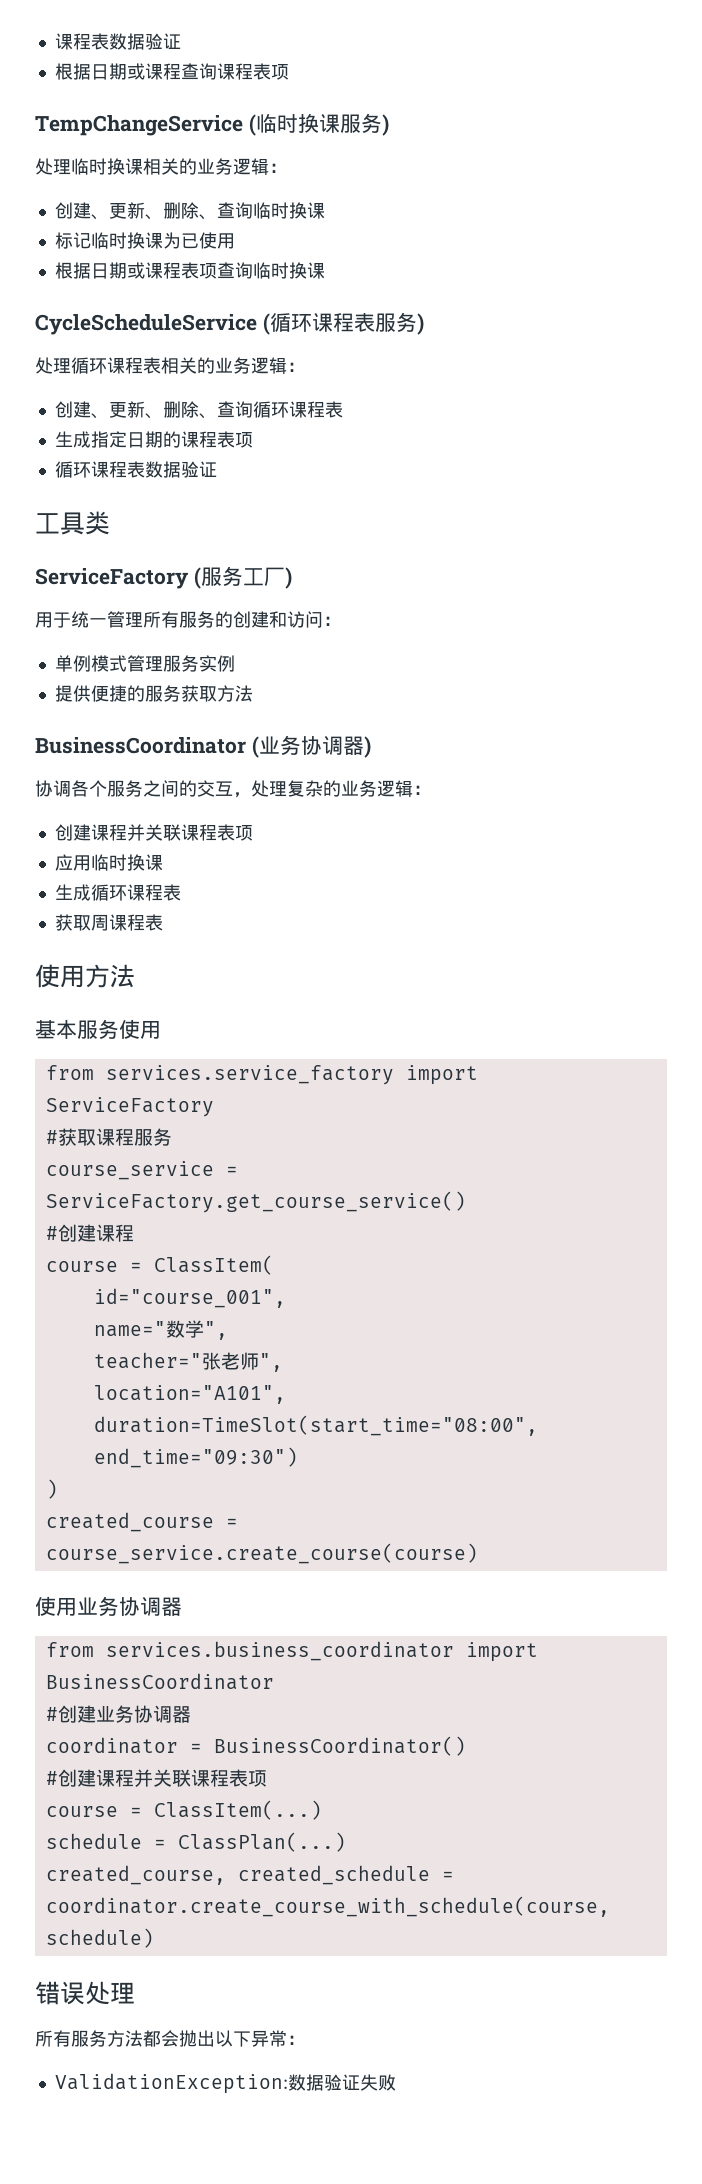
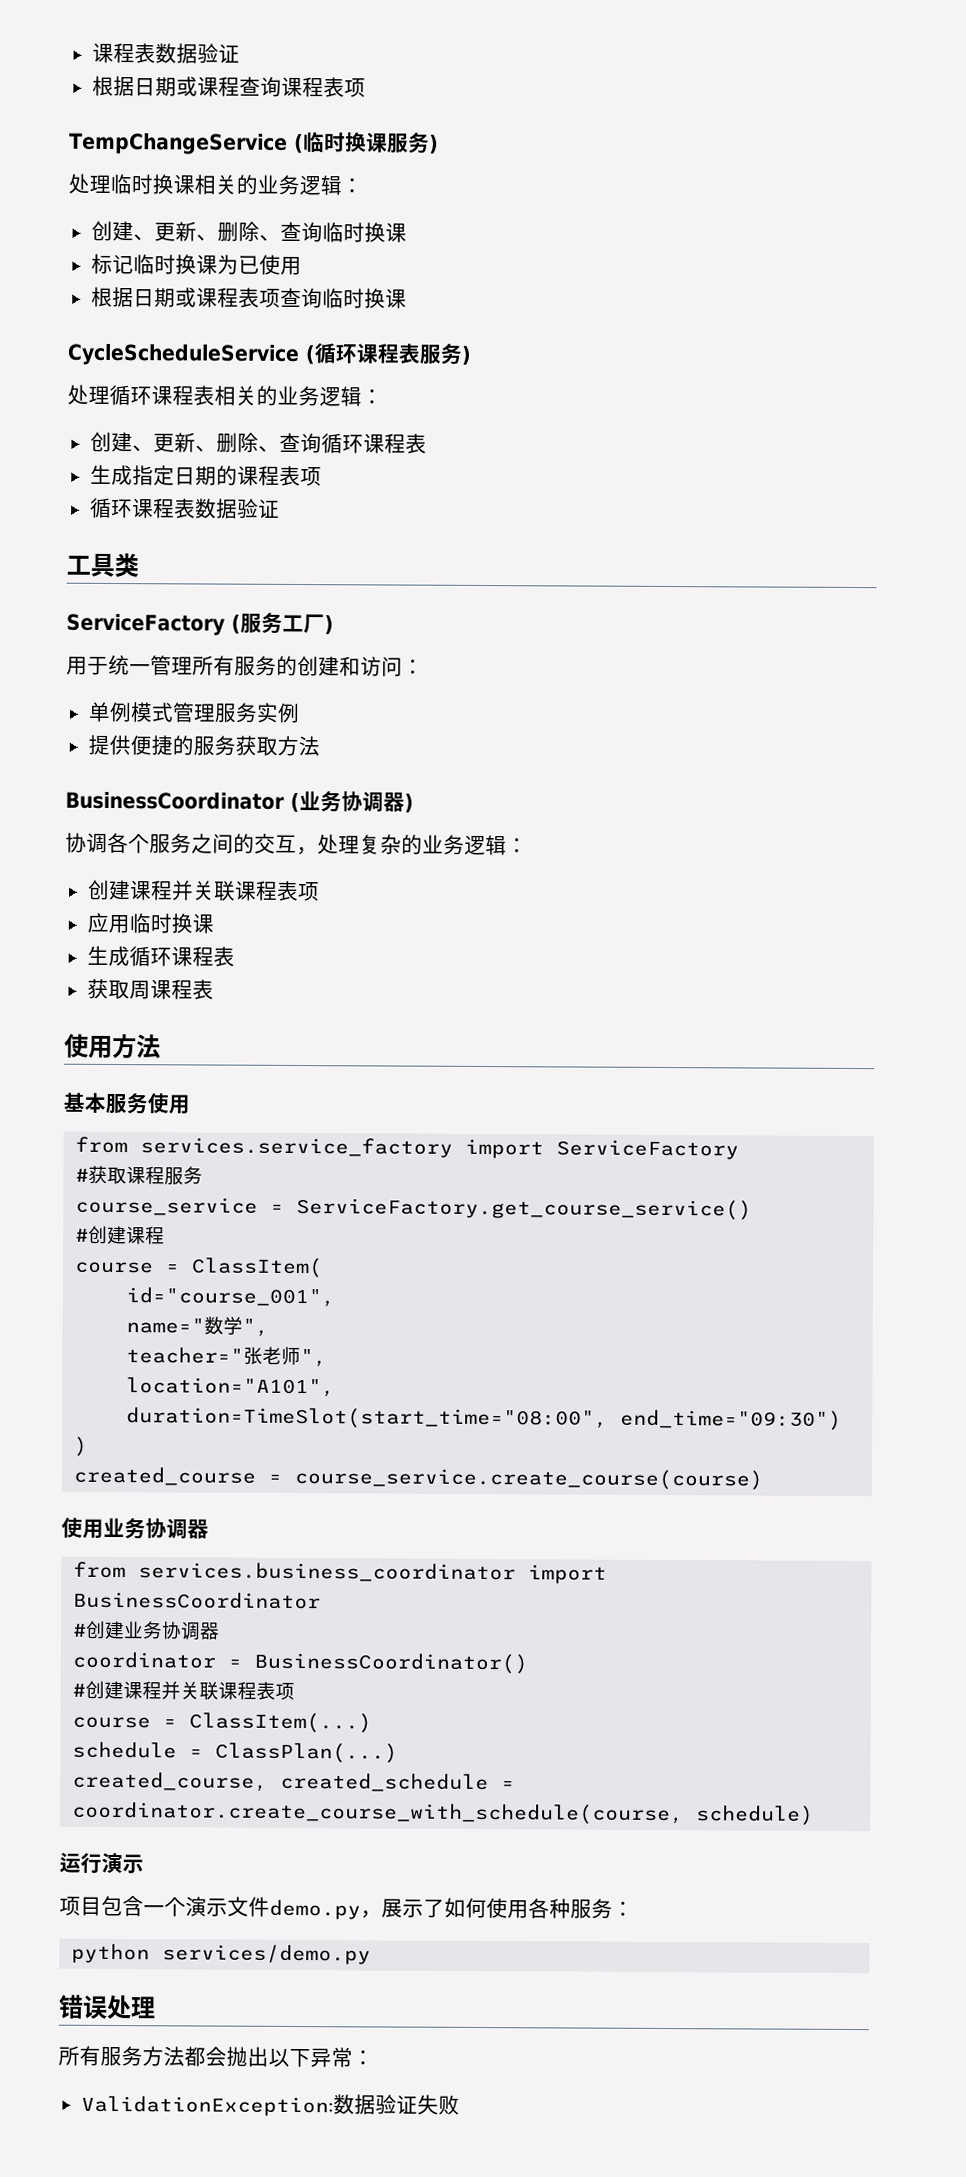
+ 运行演示
+ 项目包含一个演示文件demo.py，展示了如何使用各种服务：
+ python services/demo.py

